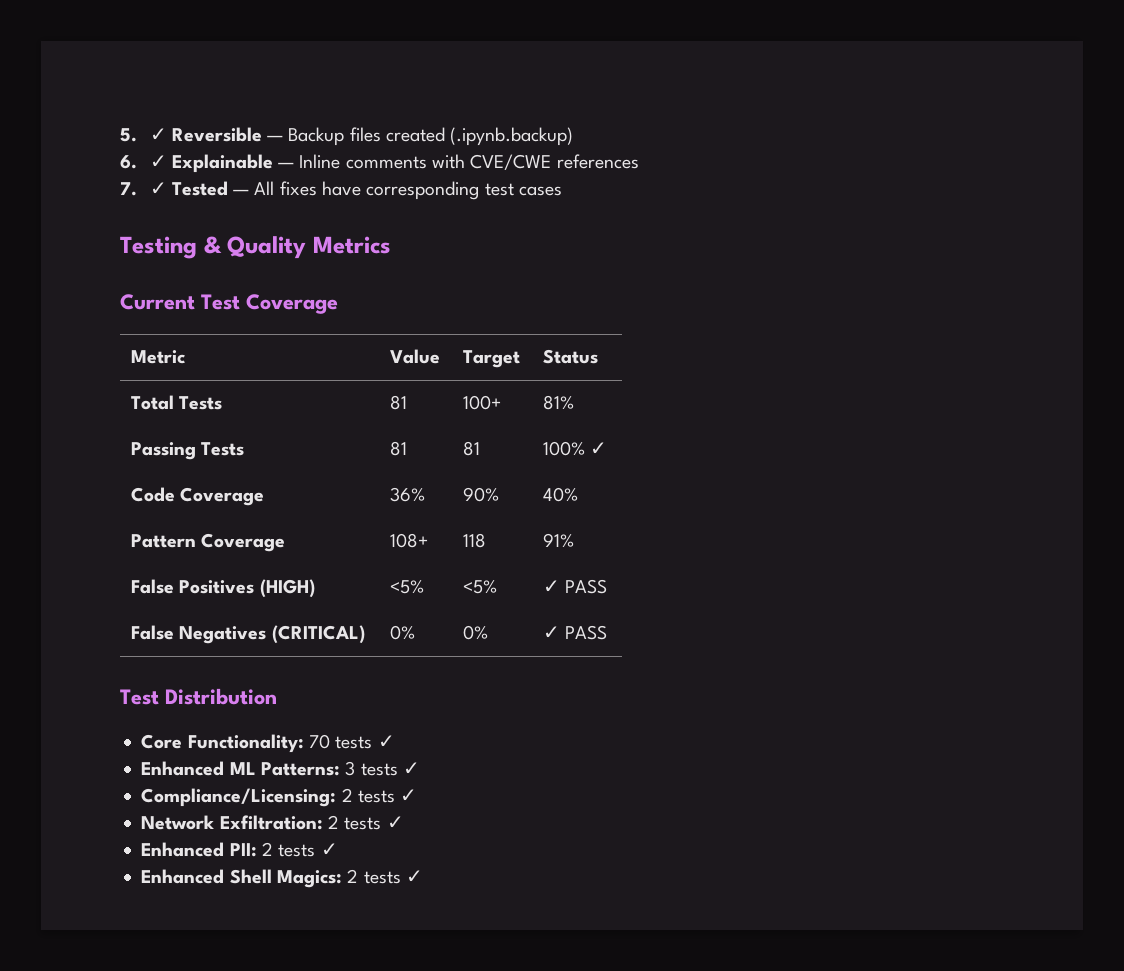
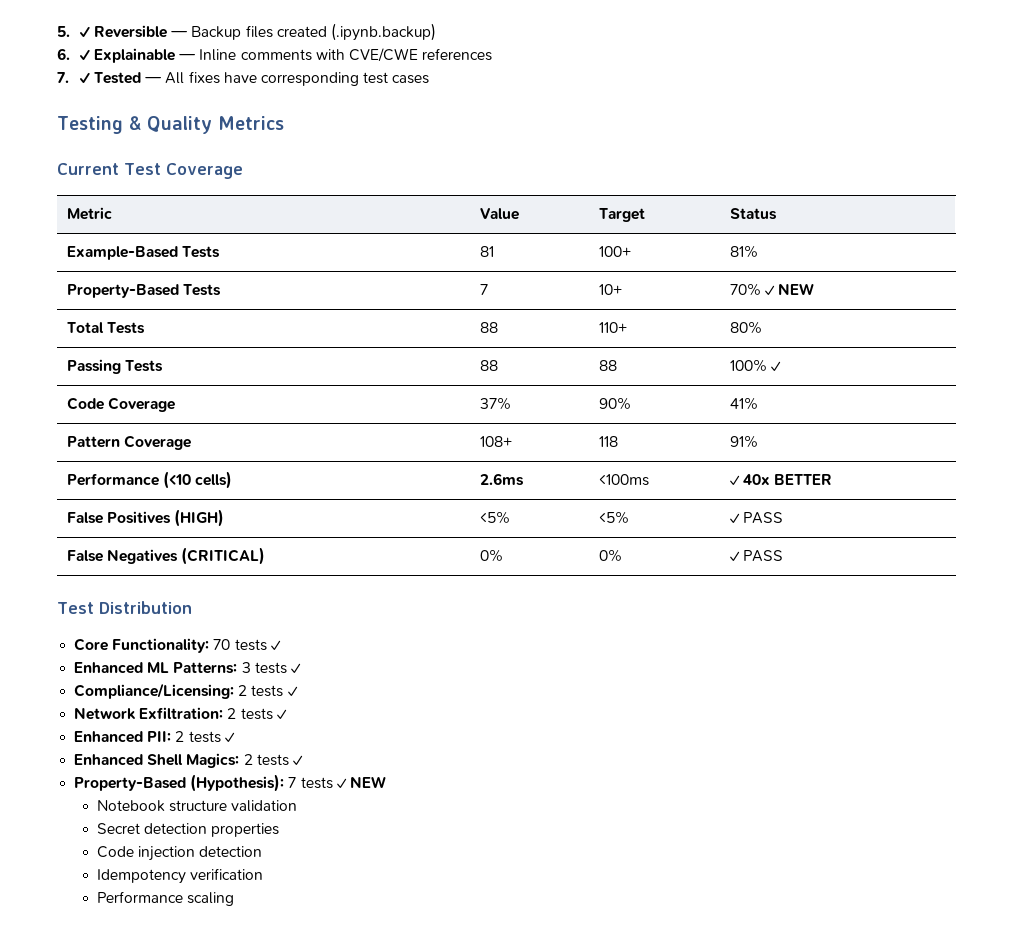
- Total Tests | 81 | 100+ | 81%
+ Example-Based Tests | 81 | 100+ | 81%
+ Property-Based Tests | 7 | 10+ | 70% ✓ NEW
+ Total Tests | 88 | 110+ | 80%
- Passing Tests | 81 | 81 | 100% ✓
+ Passing Tests | 88 | 88 | 100% ✓
- Code Coverage | 36% | 90% | 40%
+ Code Coverage | 37% | 90% | 41%
+ Performance (<10 cells) | 2.6ms | <100ms | ✓ 40x BETTER
+ Property-Based (Hypothesis): 7 tests ✓ NEW
+ Notebook structure validation
+ Secret detection properties
+ Code injection detection
+ Idempotency verification
+ Performance scaling

